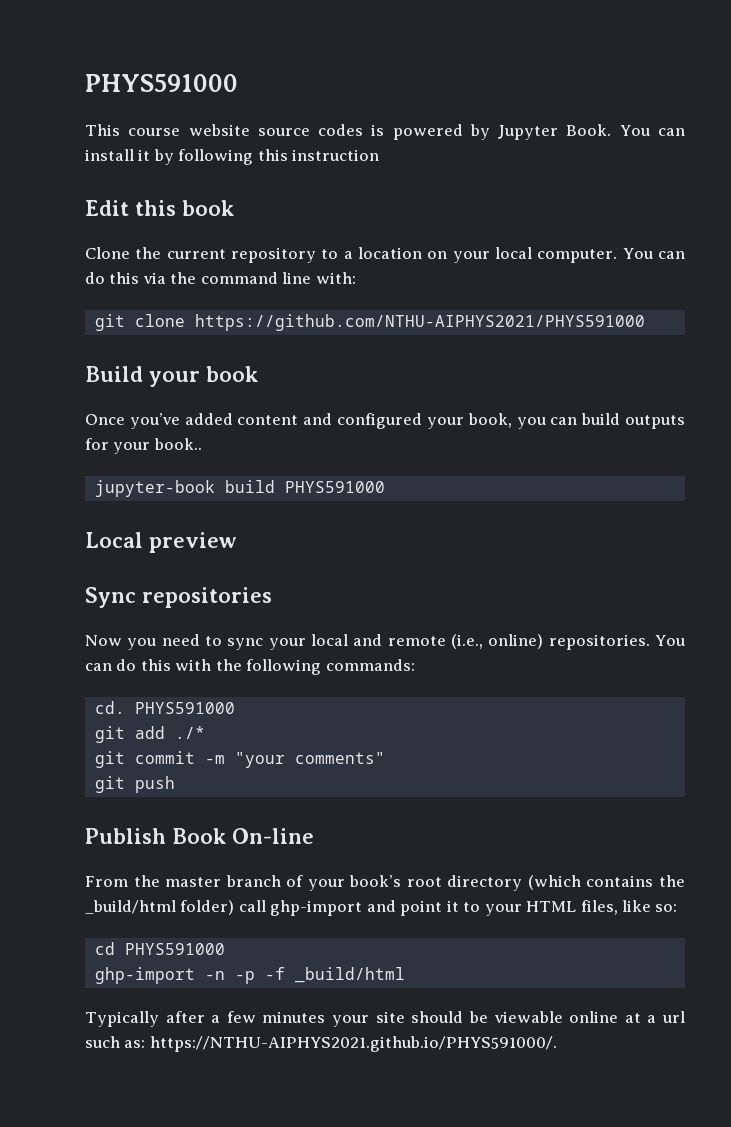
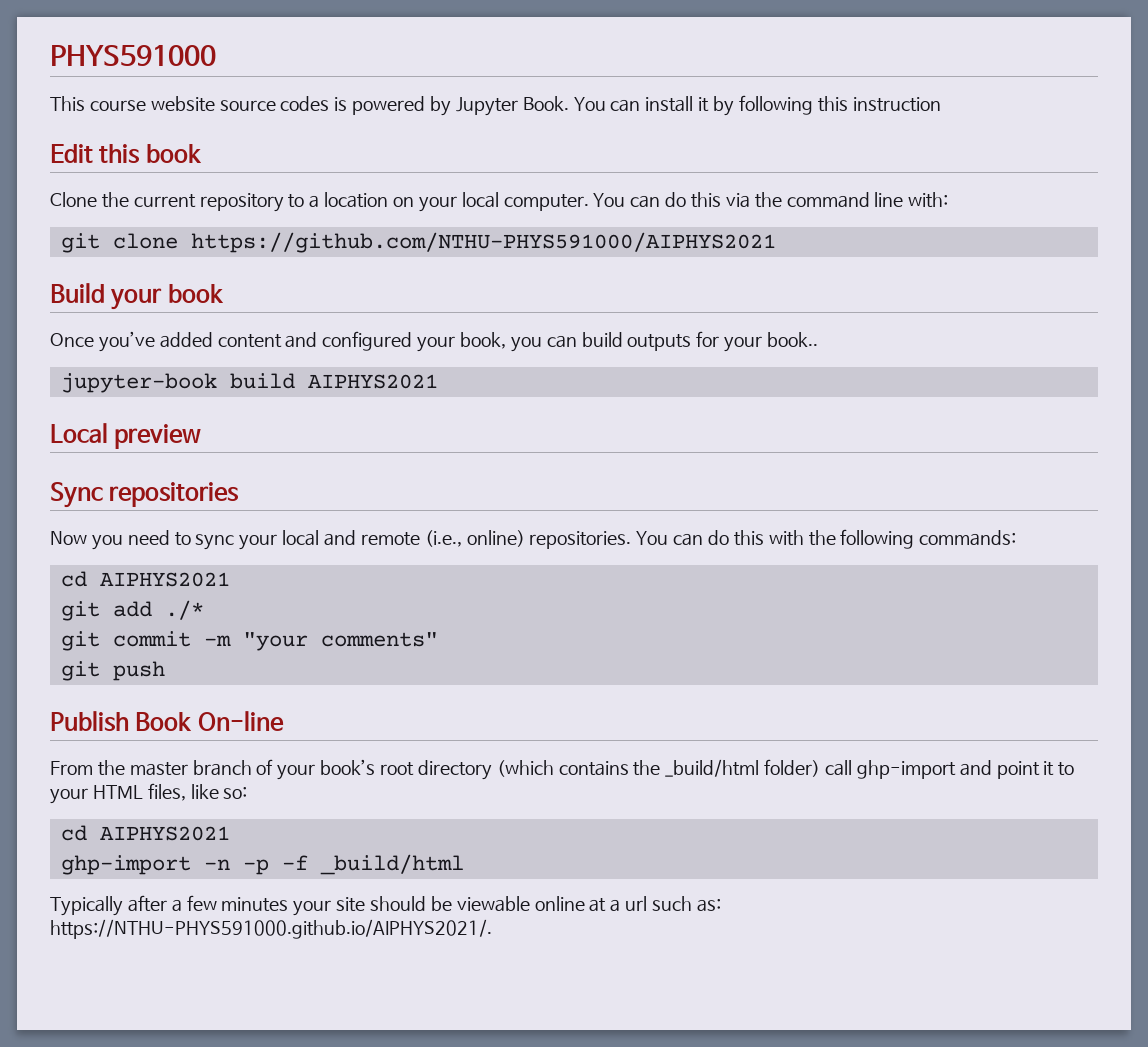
- git clone https://github.com/NTHU-AIPHYS2021/PHYS591000
+ git clone https://github.com/NTHU-PHYS591000/AIPHYS2021
- jupyter-book build PHYS591000
+ jupyter-book build AIPHYS2021
  You can do this with the following commands:
- cd. PHYS591000
+ cd AIPHYS2021
  From the master branch of your book’s root directory (which contains the _build/html folder) call ghp-import and point it to your HTML files, like so:
- cd PHYS591000
+ cd AIPHYS2021
- Typically after a few minutes your site should be viewable online at a url such as: https://NTHU-AIPHYS2021.github.io/PHYS591000/.
+ Typically after a few minutes your site should be viewable online at a url such as: https://NTHU-PHYS591000.github.io/AIPHYS2021/.

